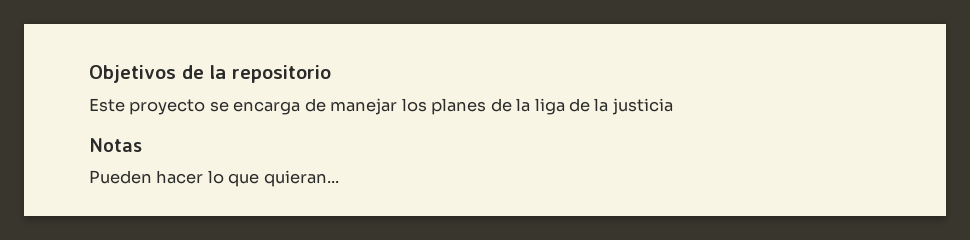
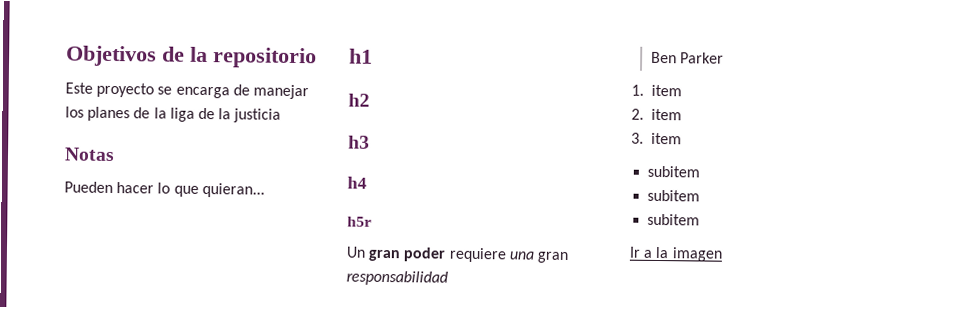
+ h1
+ h2
+ h3
+ h4
+ h5r
+ Un gran poder requiere una gran responsabilidad
+ Ben Parker
+ 1. item
+ 2. item
+ 3. item
+ subitem
+ subitem
+ subitem
+ Ir a la imagen

